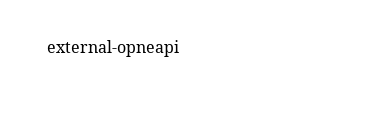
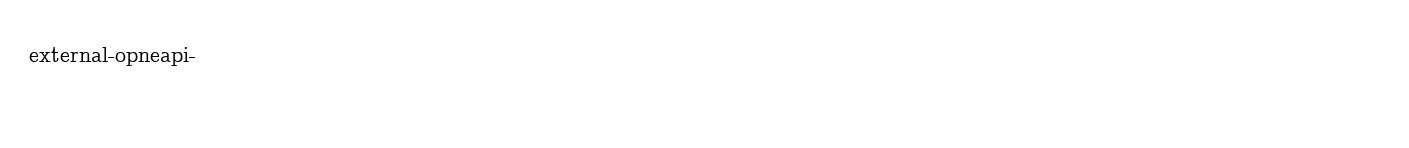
- external-opneapi
+ external-opneapi-

